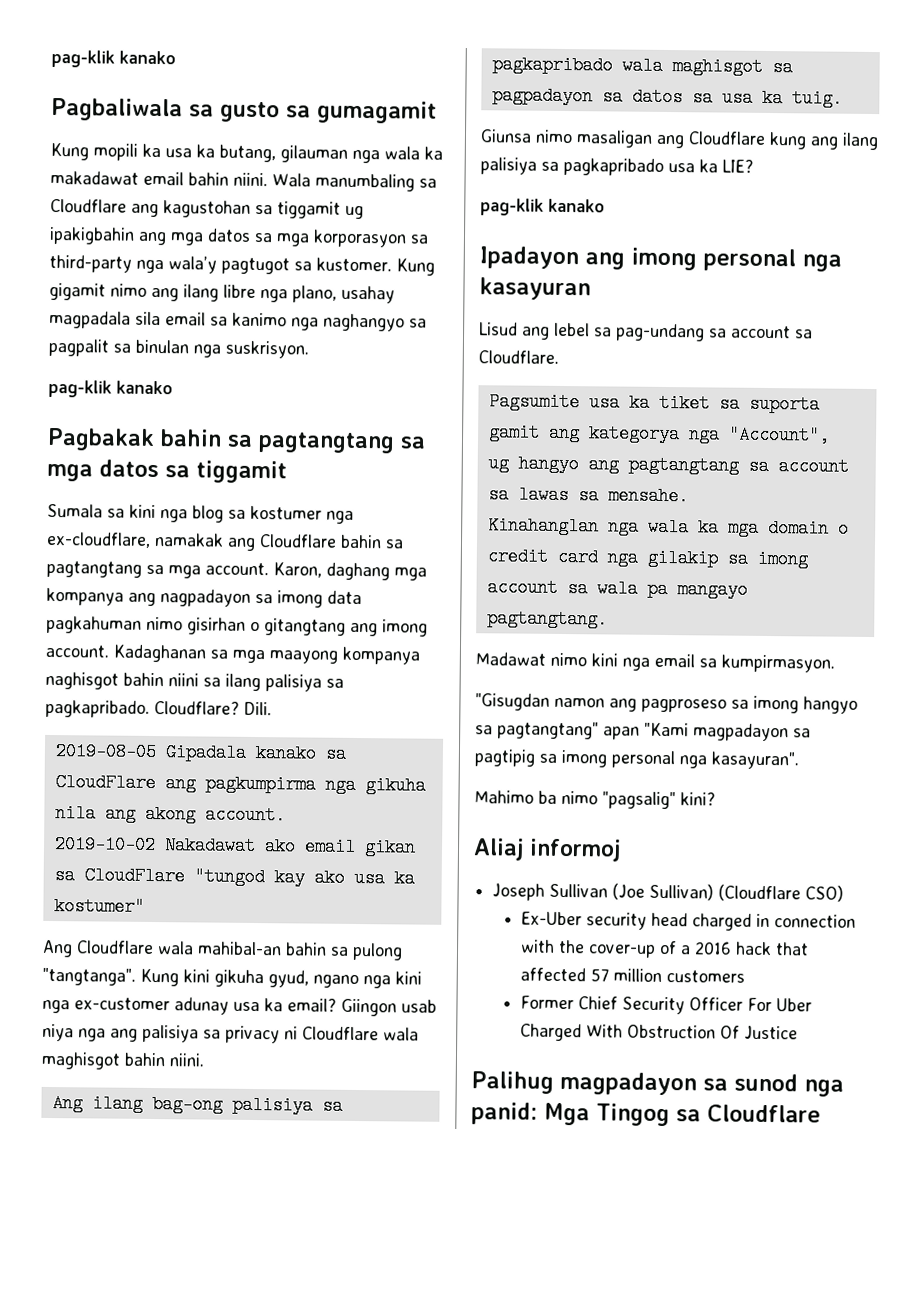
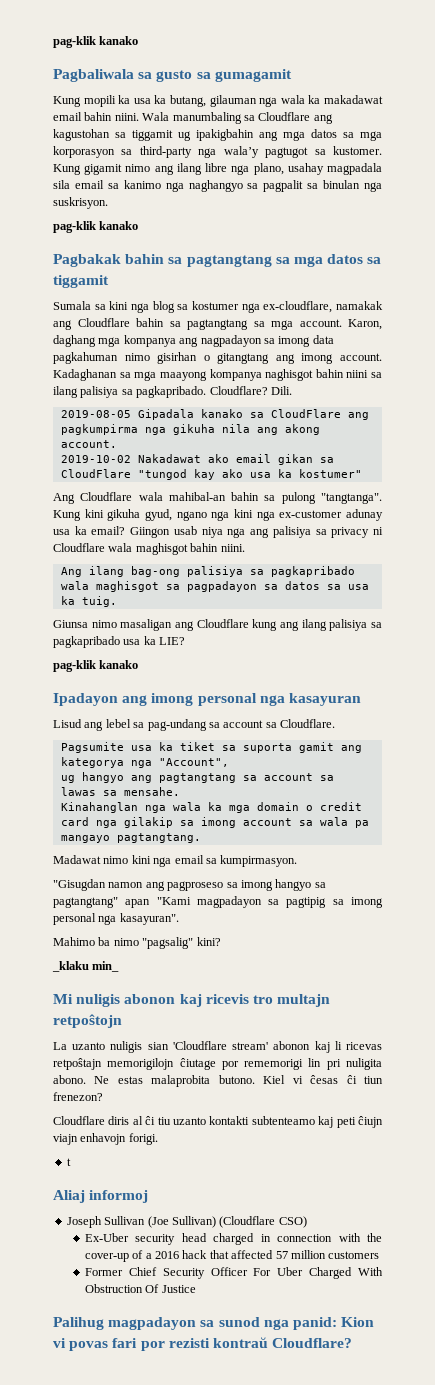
+ _klaku min_
+ Mi nuligis abonon kaj ricevis tro multajn retpoŝtojn
+ La uzanto nuligis sian 'Cloudflare stream' abonon kaj li ricevas retpoŝtajn memorigilojn ĉiutage por rememorigi lin pri nuligita abono. Ne estas malaprobita butono. Kiel vi ĉesas ĉi tiun frenezon?
+ Cloudflare diris al ĉi tiu uzanto kontakti subtenteamo kaj peti ĉiujn viajn enhavojn forigi.
+ t
- Palihug magpadayon sa sunod nga panid: Mga Tingog sa Cloudflare
+ Palihug magpadayon sa sunod nga panid: Kion vi povas fari por rezisti kontraŭ Cloudflare?

